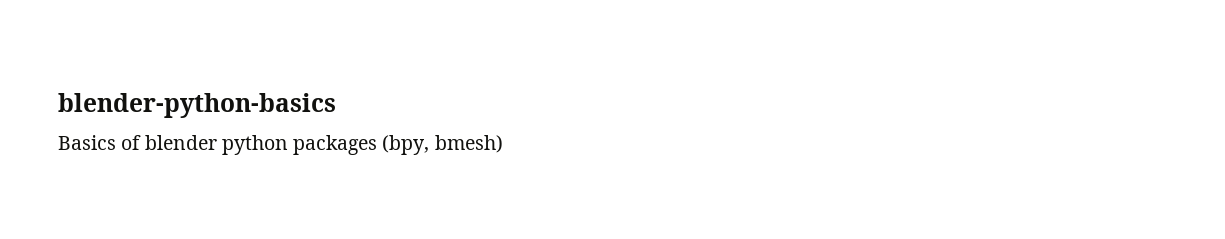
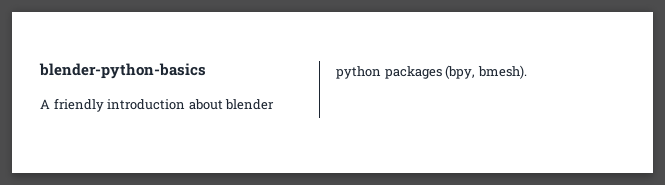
- Basics of blender python packages (bpy, bmesh)
+ A friendly introduction about blender python packages (bpy, bmesh).

